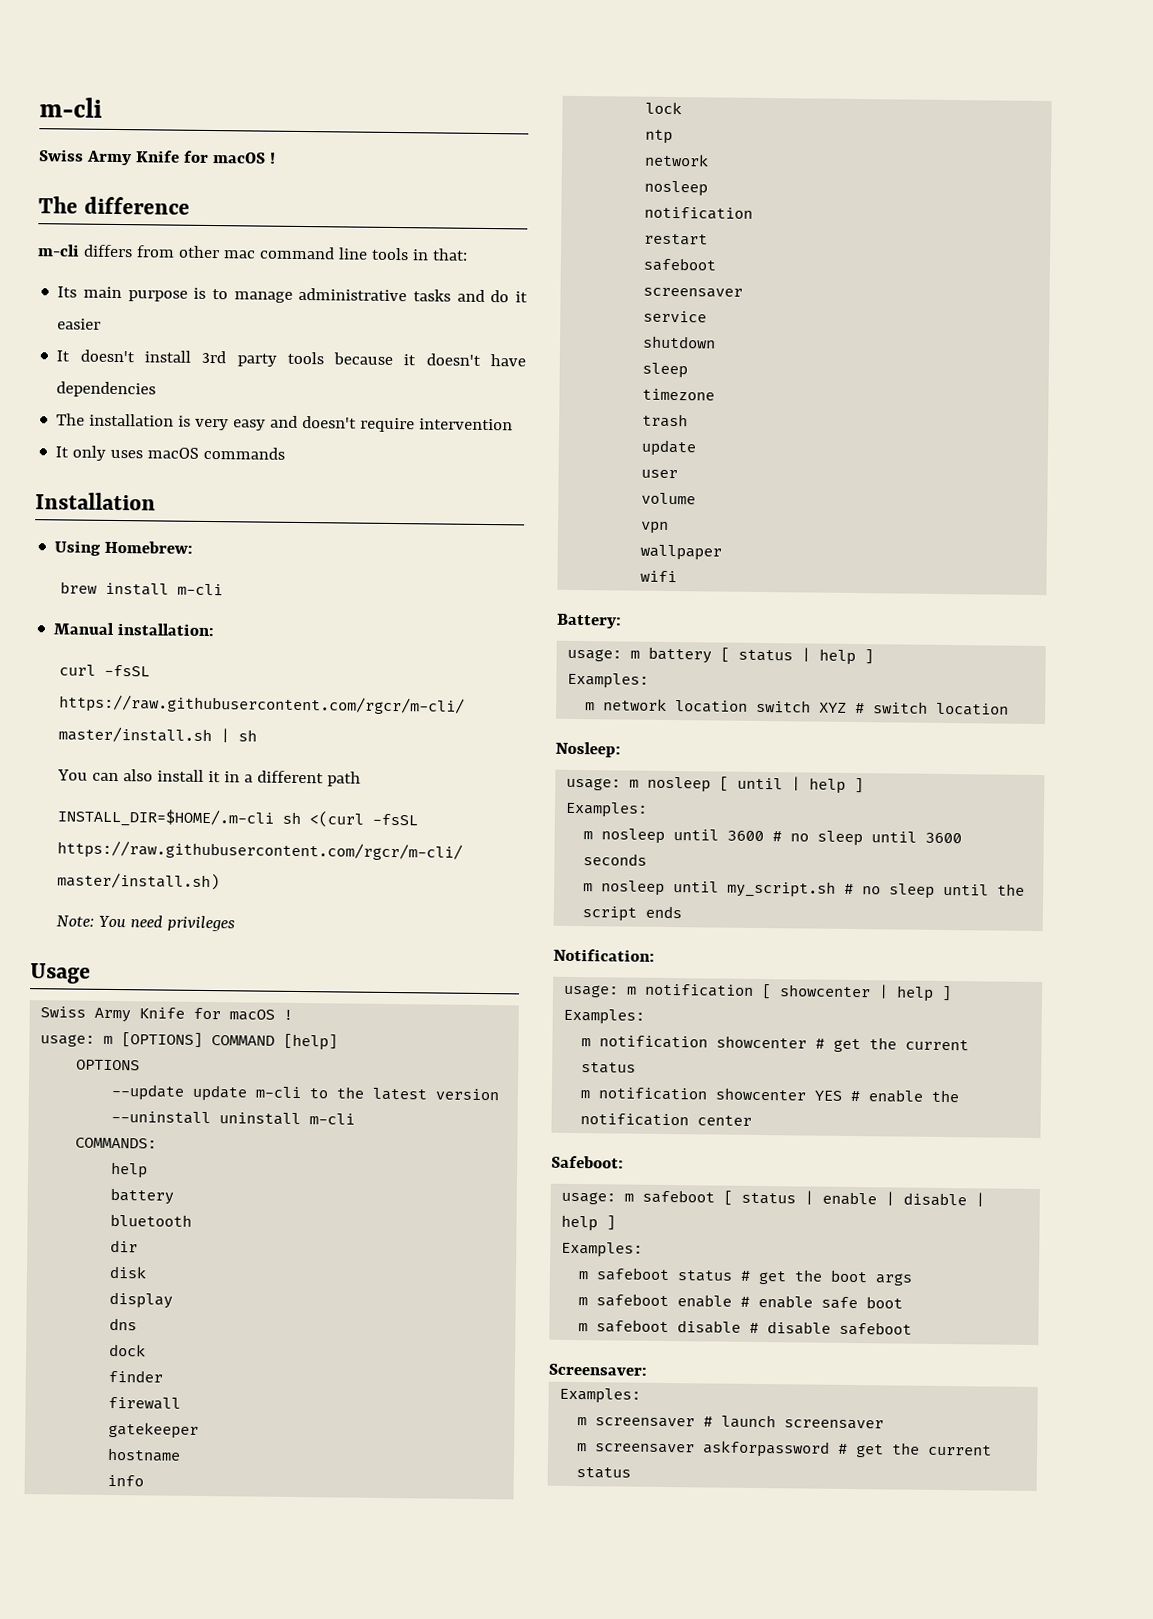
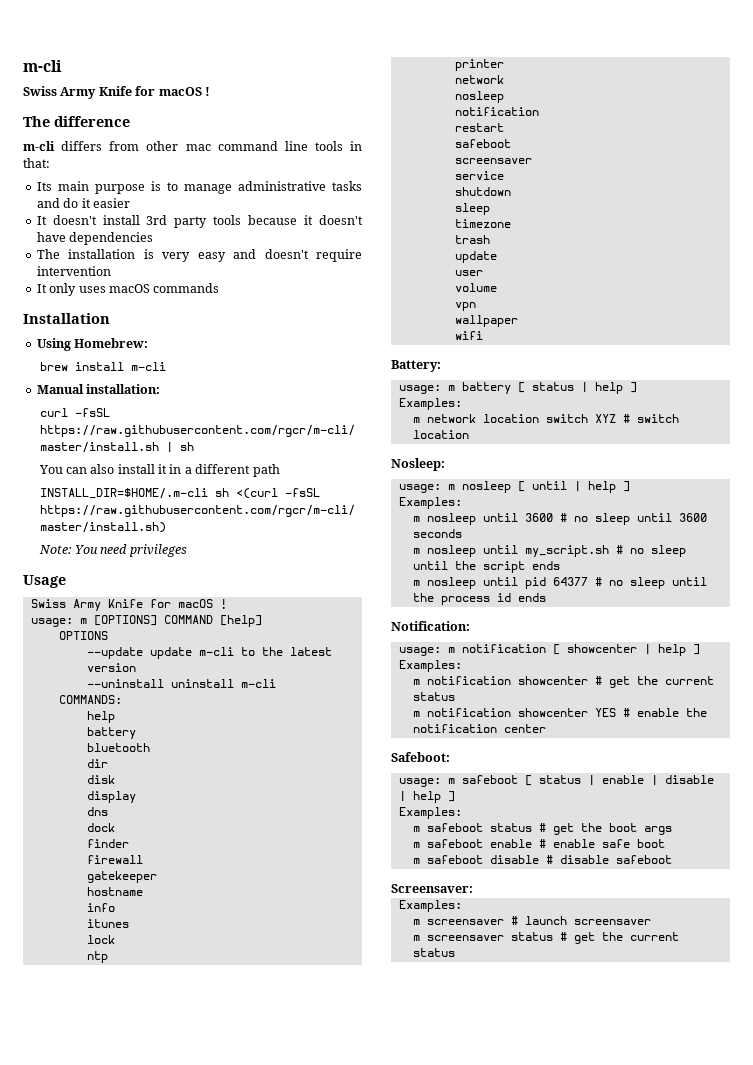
+ itunes
+ printer
+ m nosleep until pid 64377 # no sleep until the process id ends
- m screensaver askforpassword # get the current status
+ m screensaver status # get the current status

